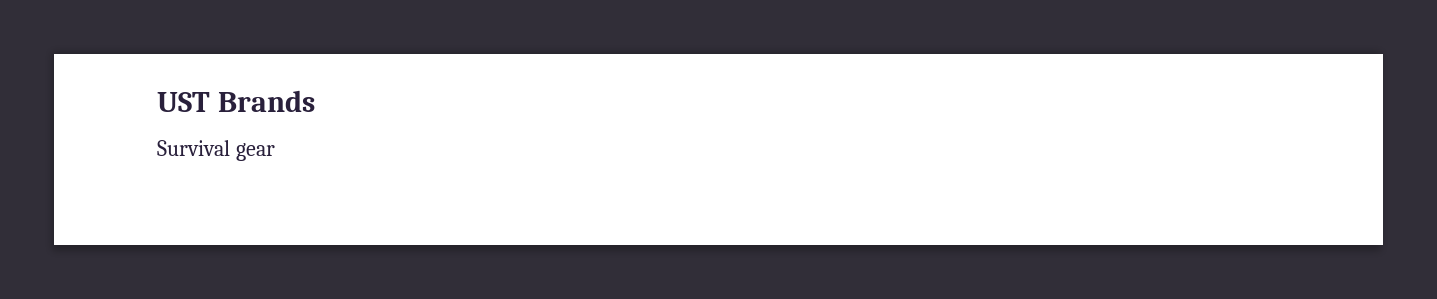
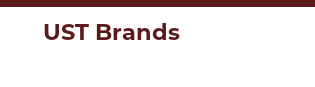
- Survival gear

